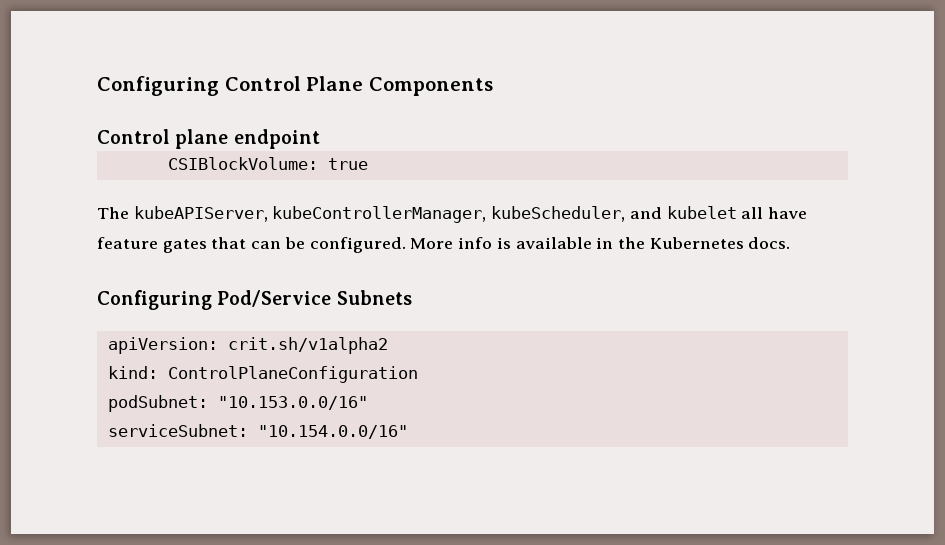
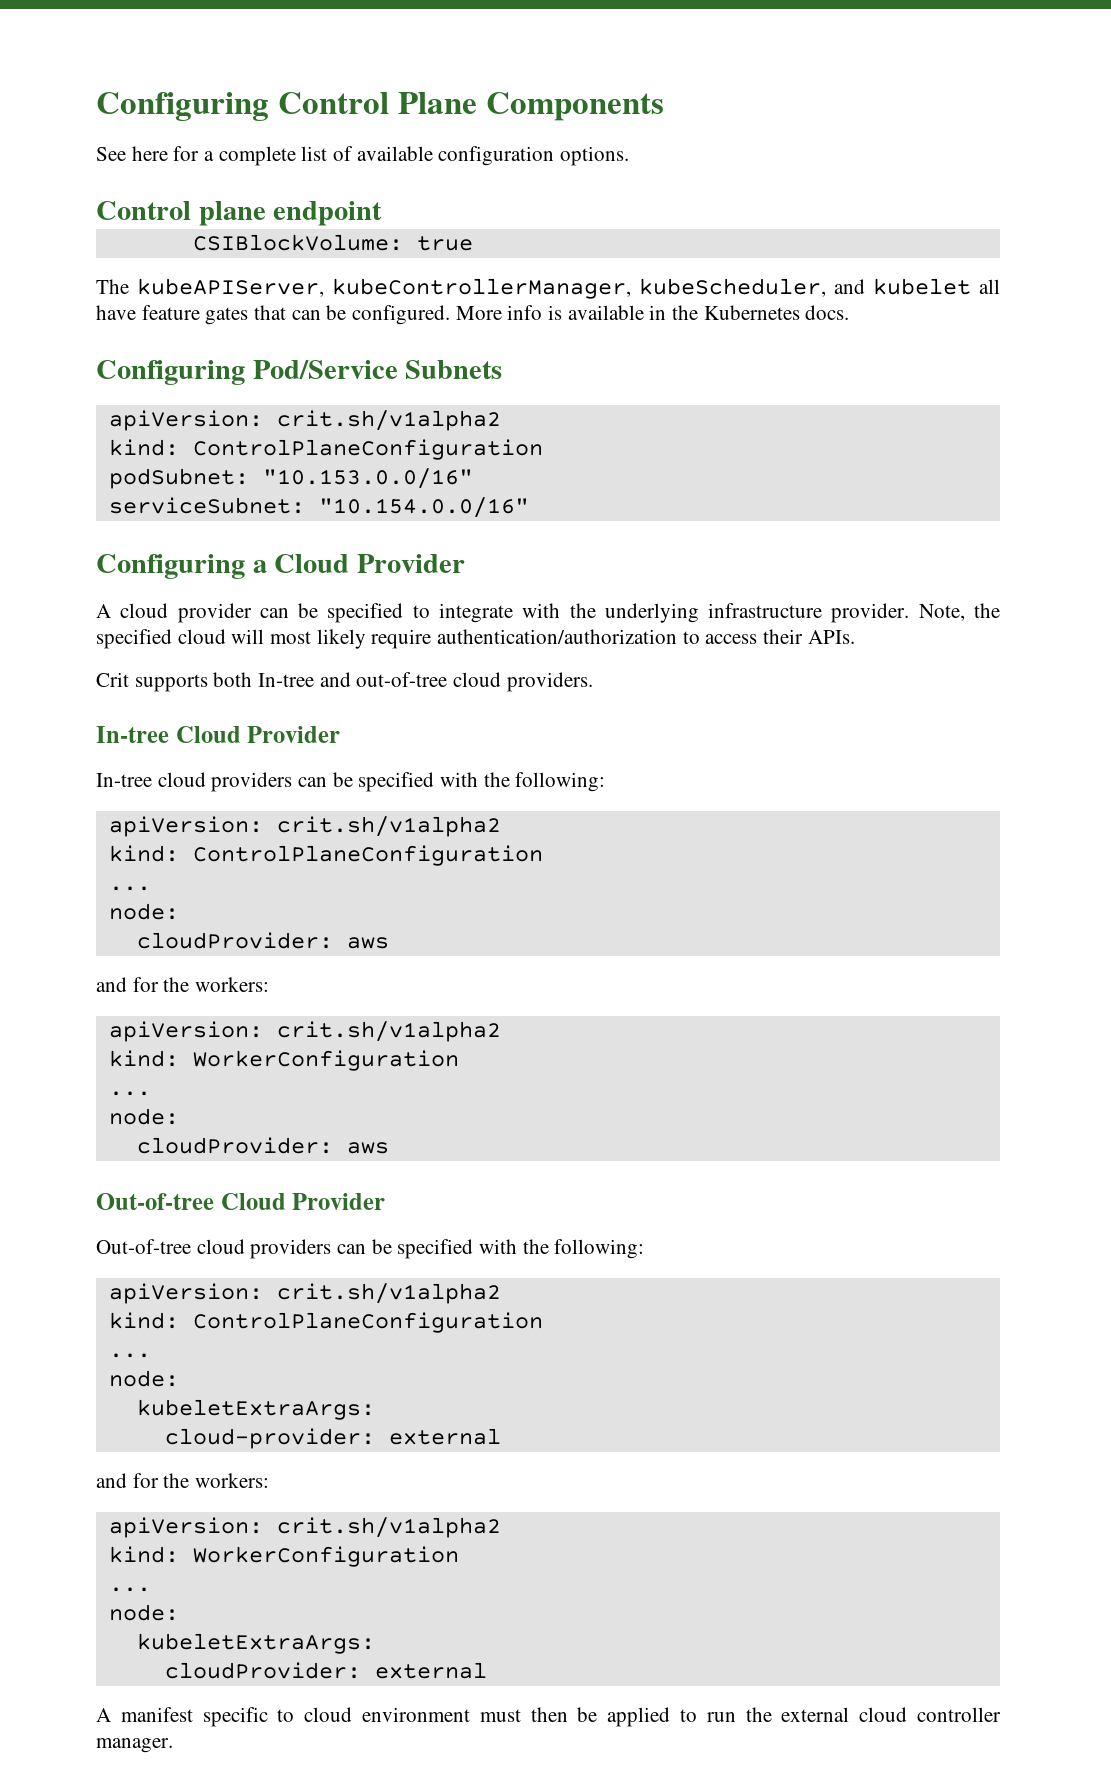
+ See here for a complete list of available configuration options.
+ Configuring a Cloud Provider
+ A cloud provider can be specified to integrate with the underlying infrastructure provider. Note, the specified cloud will most likely require authentication/authorization to access their APIs.
+ Crit supports both In-tree and out-of-tree cloud providers.
+ In-tree Cloud Provider
+ In-tree cloud providers can be specified with the following:
+ apiVersion: crit.sh/v1alpha2
+ kind: ControlPlaneConfiguration
+ ...
+ node:
+ cloudProvider: aws
+ and for the workers:
+ apiVersion: crit.sh/v1alpha2
+ kind: WorkerConfiguration
+ ...
+ node:
+ cloudProvider: aws
+ Out-of-tree Cloud Provider
+ Out-of-tree cloud providers can be specified with the following:
+ apiVersion: crit.sh/v1alpha2
+ kind: ControlPlaneConfiguration
+ ...
+ node:
+ kubeletExtraArgs:
+ cloud-provider: external
+ and for the workers:
+ apiVersion: crit.sh/v1alpha2
+ kind: WorkerConfiguration
+ ...
+ node:
+ kubeletExtraArgs:
+ cloudProvider: external
+ A manifest specific to cloud environment must then be applied to run the external cloud controller manager.

